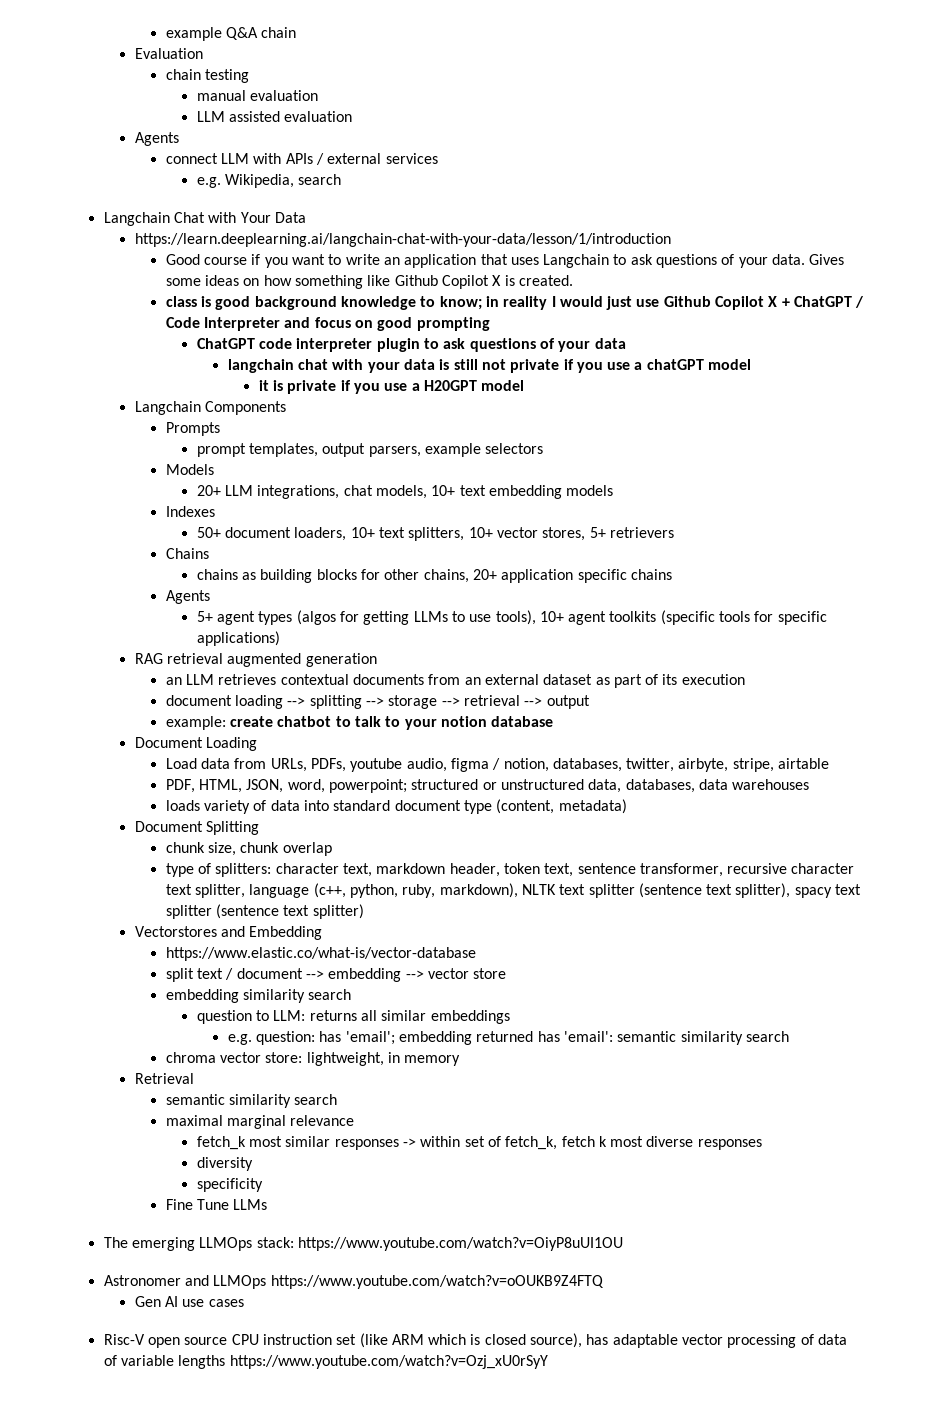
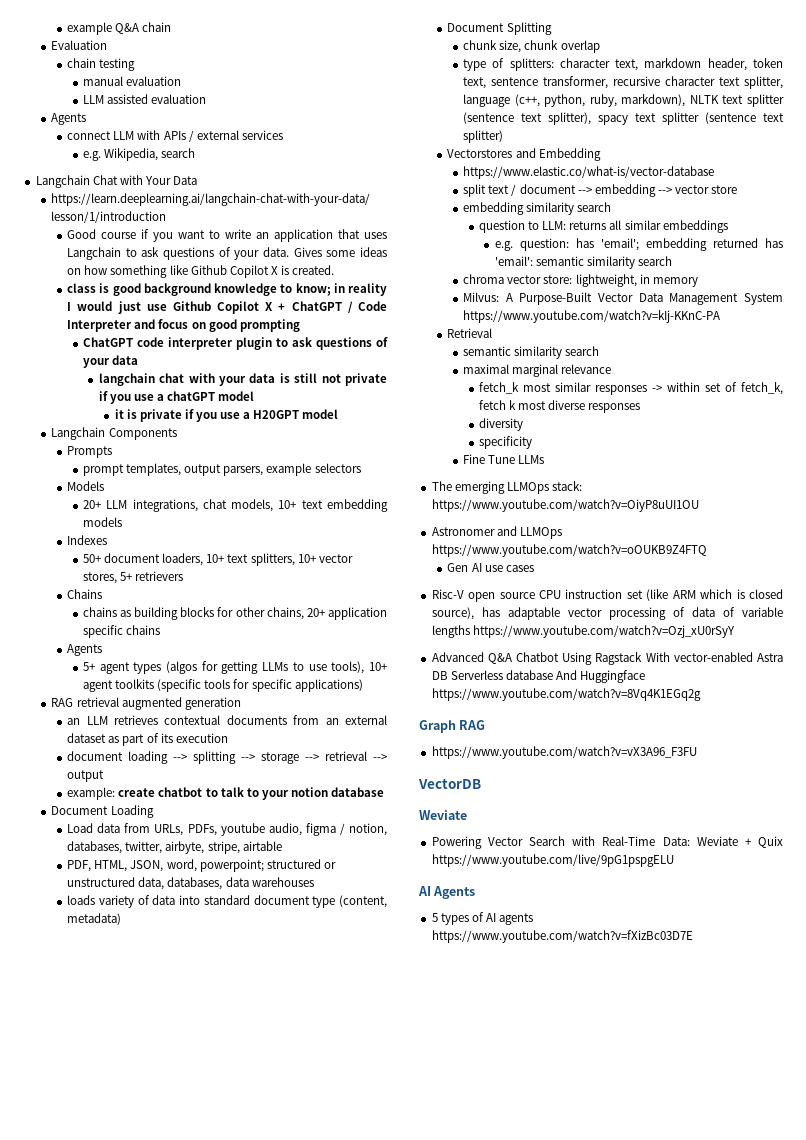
+ Milvus: A Purpose-Built Vector Data Management System https://www.youtube.com/watch?v=kIj-KKnC-PA
+ Advanced Q&A Chatbot Using Ragstack With vector-enabled Astra DB Serverless database And Huggingface https://www.youtube.com/watch?v=8Vq4K1EGq2g
+ Graph RAG
+ https://www.youtube.com/watch?v=vX3A96_F3FU
+ VectorDB
+ Weviate
+ Powering Vector Search with Real-Time Data: Weviate + Quix https://www.youtube.com/live/9pG1pspgELU
+ AI Agents
+ 5 types of AI agents https://www.youtube.com/watch?v=fXizBc03D7E

